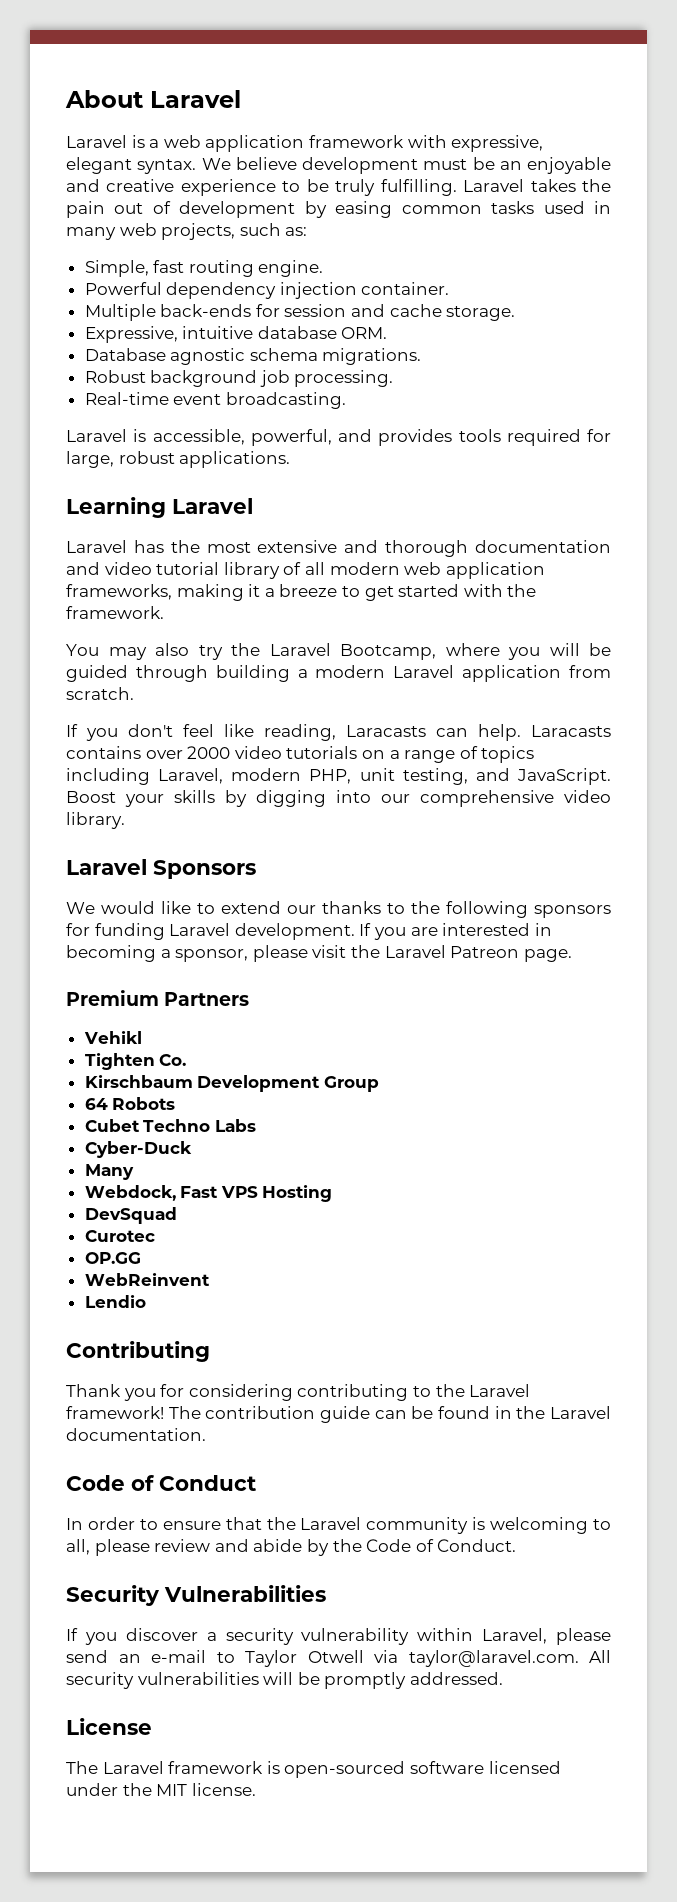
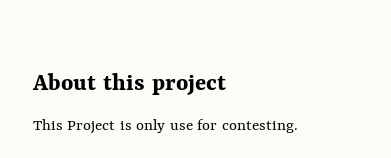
- About Laravel
- Laravel is a web application framework with expressive, elegant syntax. We believe development must be an enjoyable and creative experience to be truly fulfilling. Laravel takes the pain out of development by easing common tasks used in many web projects, such as:
- Simple, fast routing engine.
- Powerful dependency injection container.
- Multiple back-ends for session and cache storage.
- Expressive, intuitive database ORM.
- Database agnostic schema migrations.
- Robust background job processing.
- Real-time event broadcasting.
- Laravel is accessible, powerful, and provides tools required for large, robust applications.
- Learning Laravel
- Laravel has the most extensive and thorough documentation and video tutorial library of all modern web application frameworks, making it a breeze to get started with the framework.
- You may also try the Laravel Bootcamp, where you will be guided through building a modern Laravel application from scratch.
- If you don't feel like reading, Laracasts can help. Laracasts contains over 2000 video tutorials on a range of topics including Laravel, modern PHP, unit testing, and JavaScript. Boost your skills by digging into our comprehensive video library.
- Laravel Sponsors
- We would like to extend our thanks to the following sponsors for funding Laravel development. If you are interested in becoming a sponsor, please visit the Laravel Patreon page.
- Premium Partners
- Vehikl
- Tighten Co.
- Kirschbaum Development Group
- 64 Robots
- Cubet Techno Labs
- Cyber-Duck
- Many
- Webdock, Fast VPS Hosting
- DevSquad
- Curotec
- OP.GG
- WebReinvent
- Lendio
- Contributing
- Thank you for considering contributing to the Laravel framework! The contribution guide can be found in the Laravel documentation.
- Code of Conduct
- In order to ensure that the Laravel community is welcoming to all, please review and abide by the Code of Conduct.
- Security Vulnerabilities
- If you discover a security vulnerability within Laravel, please send an e-mail to Taylor Otwell via taylor@laravel.com. All security vulnerabilities will be promptly addressed.
- License
- The Laravel framework is open-sourced software licensed under the MIT license.
+ About this project
+ This Project is only use for contesting.

